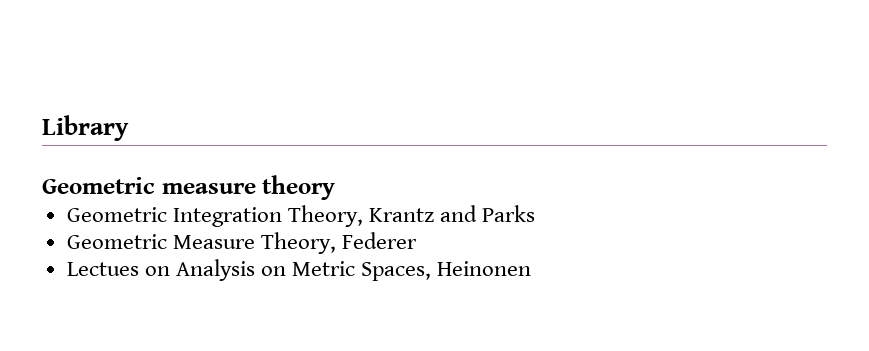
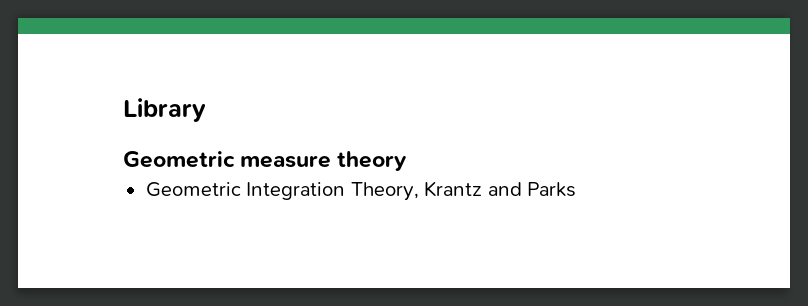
- Geometric Measure Theory, Federer
- Lectues on Analysis on Metric Spaces, Heinonen

